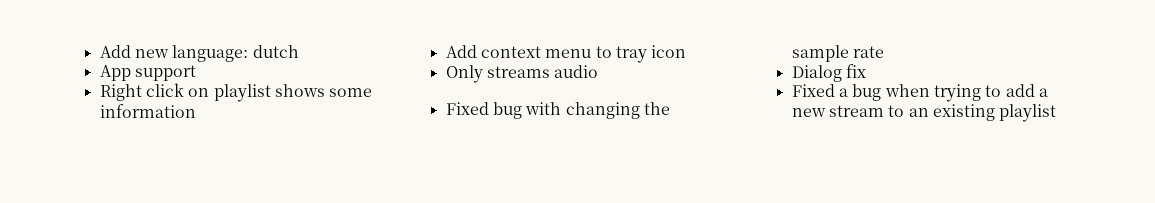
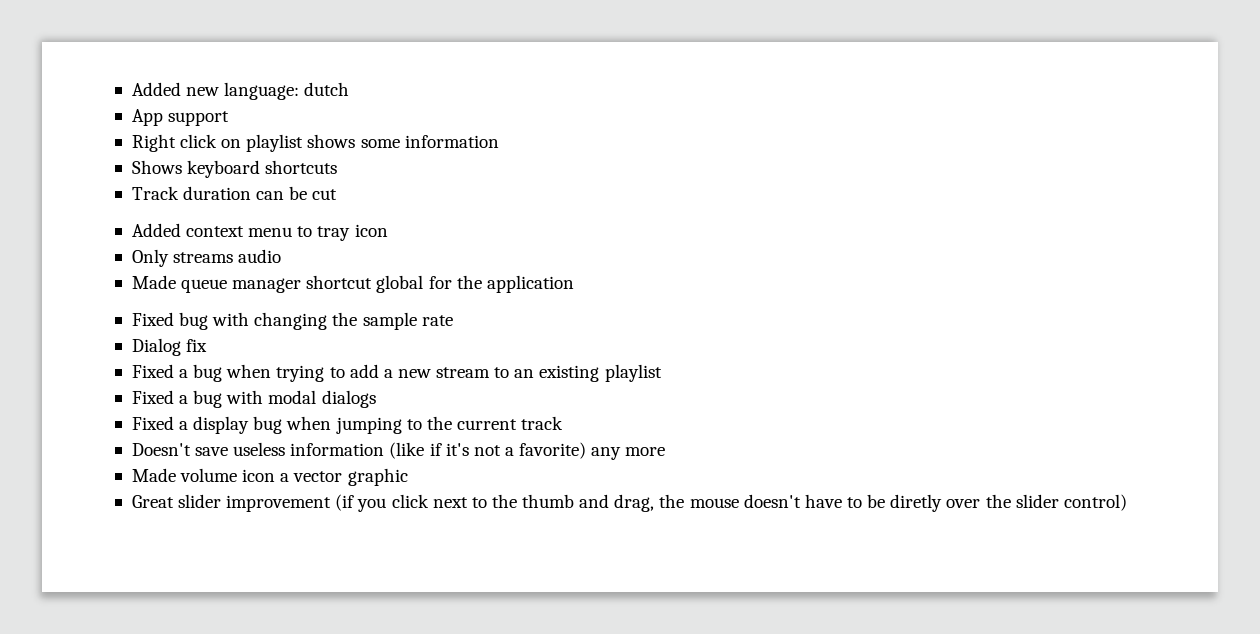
- Add new language: dutch
+ Added new language: dutch
- Add context menu to tray icon
+ Shows keyboard shortcuts
+ Track duration can be cut
+ Added context menu to tray icon
+ Made queue manager shortcut global for the application
+ Fixed a bug with modal dialogs
+ Fixed a display bug when jumping to the current track
+ Doesn't save useless information (like if it's not a favorite) any more
+ Made volume icon a vector graphic
+ Great slider improvement (if you click next to the thumb and drag, the mouse doesn't have to be diretly over the slider control)

